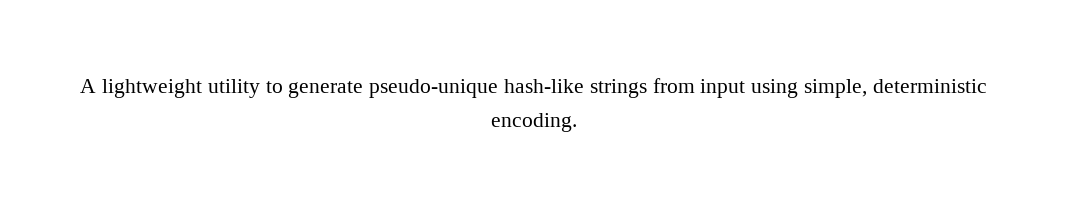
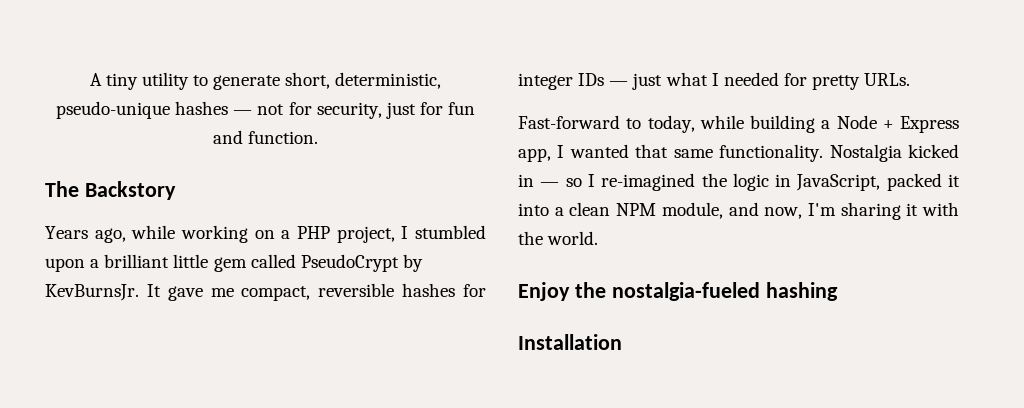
- A lightweight utility to generate pseudo-unique hash-like strings from input using simple, deterministic encoding.
+ A tiny utility to generate short, deterministic, pseudo-unique hashes — not for security, just for fun and function.
+ The Backstory
+ Years ago, while working on a PHP project, I stumbled upon a brilliant little gem called PseudoCrypt by KevBurnsJr. It gave me compact, reversible hashes for integer IDs — just what I needed for pretty URLs.
+ Fast-forward to today, while building a Node + Express app, I wanted that same functionality. Nostalgia kicked in — so I re-imagined the logic in JavaScript, packed it into a clean NPM module, and now, I'm sharing it with the world.
+ Enjoy the nostalgia-fueled hashing
+ Installation

